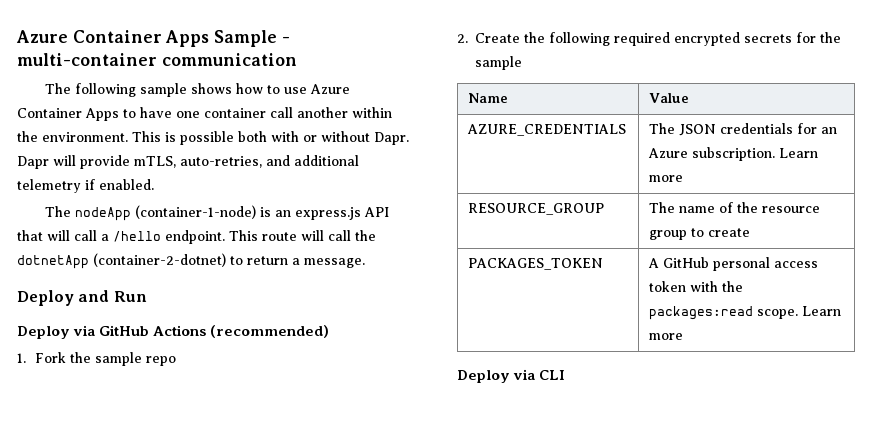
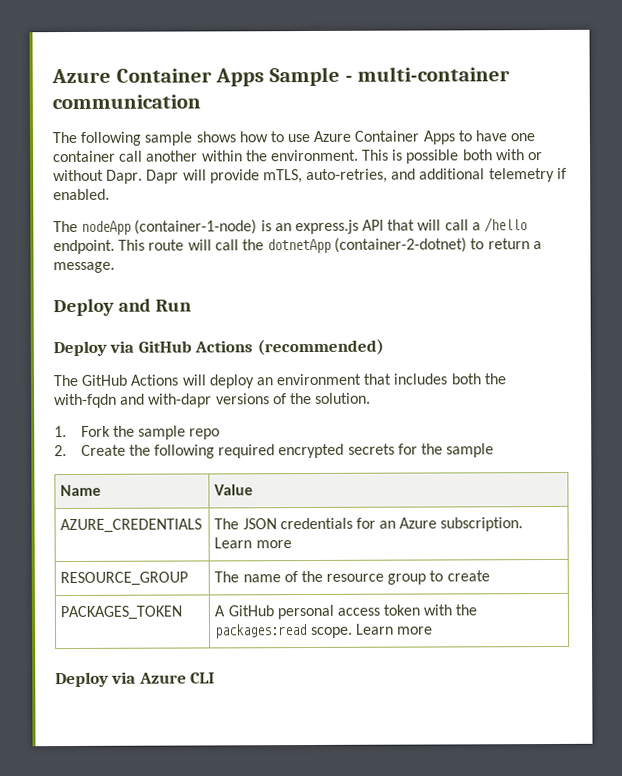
+ The GitHub Actions will deploy an environment that includes both the with-fqdn and with-dapr versions of the solution.
- Deploy via CLI
+ Deploy via Azure CLI

